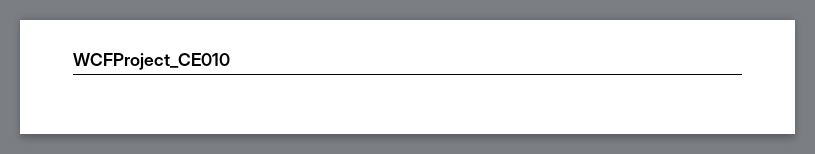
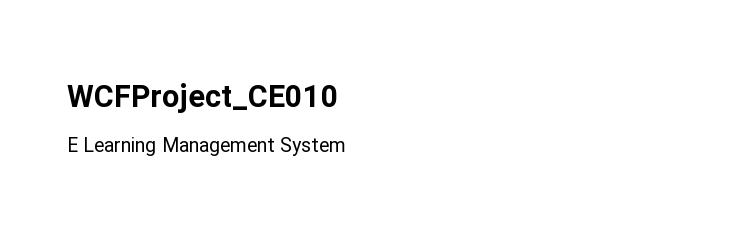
+ E Learning Management System

